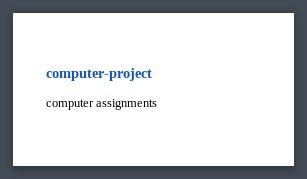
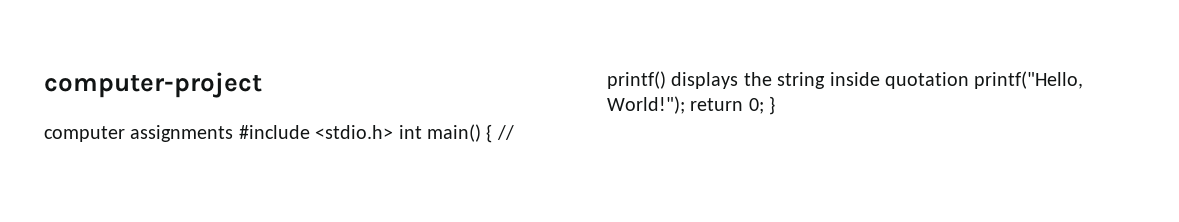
- computer assignments
+ computer assignments #include <stdio.h> int main() { // printf() displays the string inside quotation printf("Hello, World!"); return 0; }

